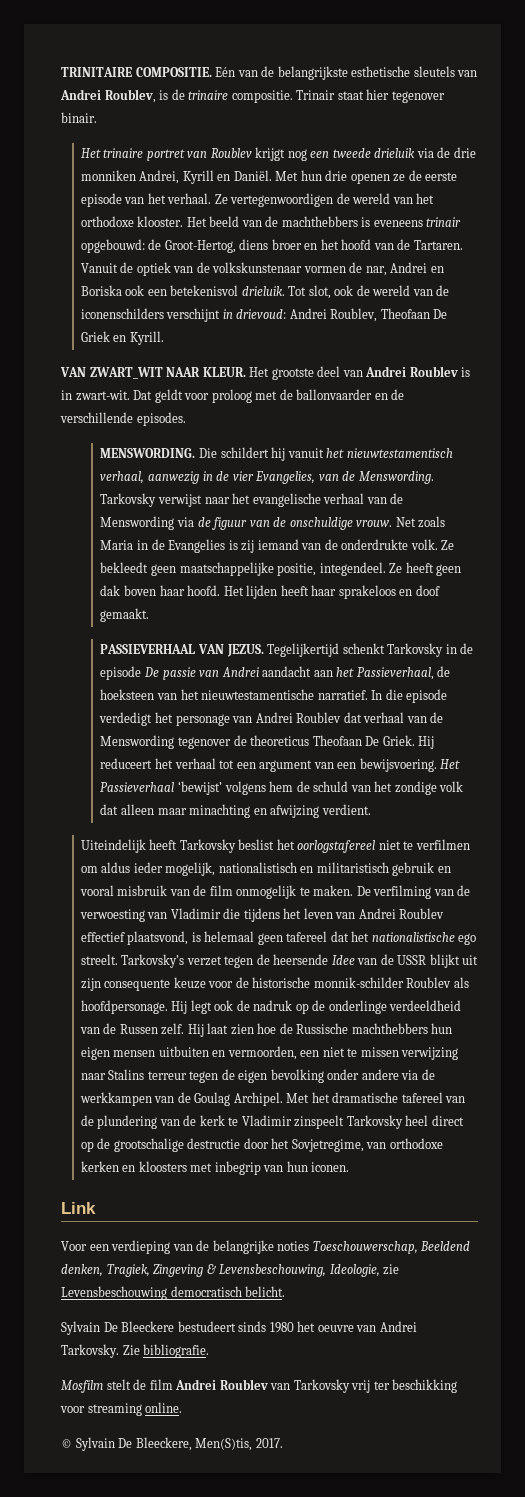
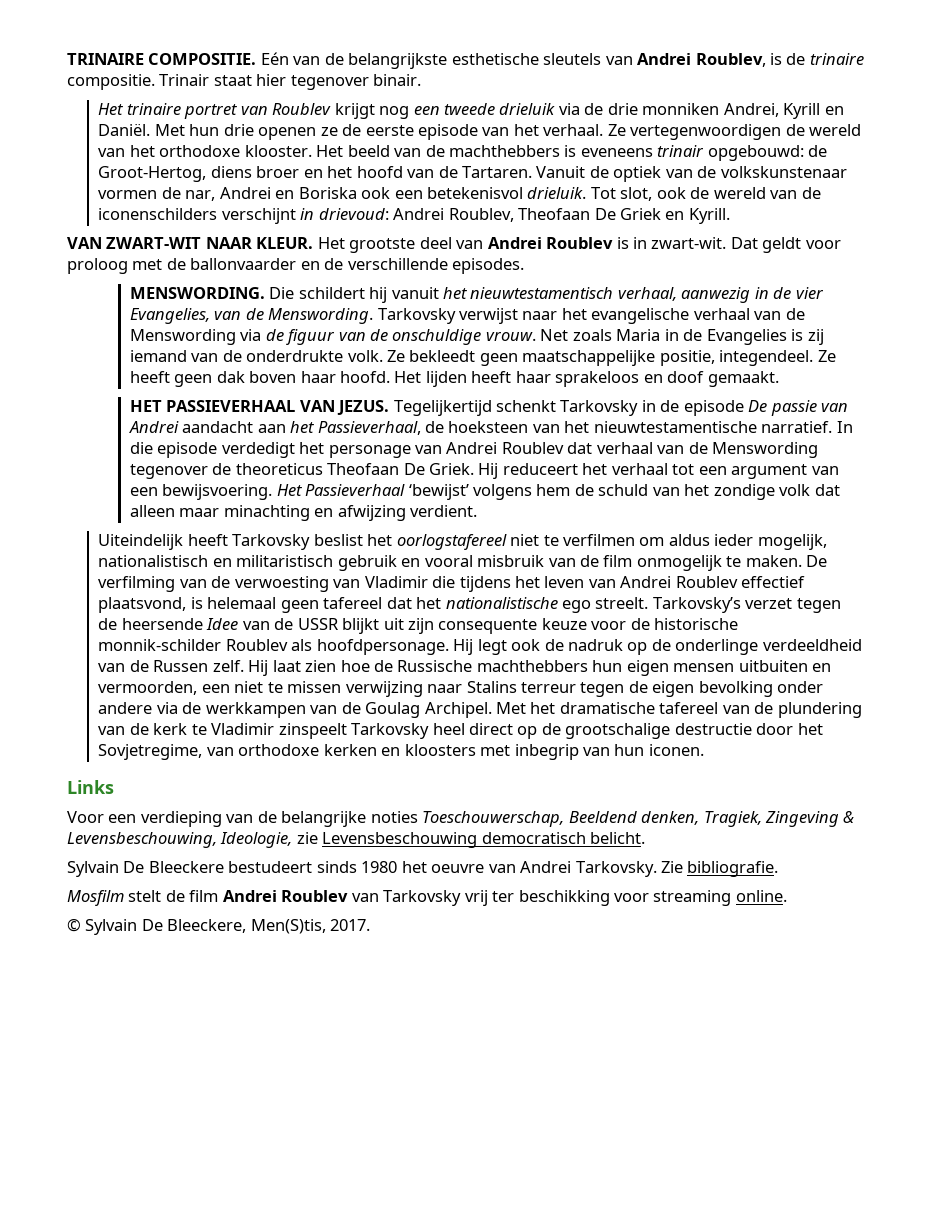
- TRINITAIRE COMPOSITIE.
+ TRINAIRE COMPOSITIE.
- VAN ZWART_WIT NAAR KLEUR.
+ VAN ZWART-WIT NAAR KLEUR.
- PASSIEVERHAAL VAN JEZUS.
+ HET PASSIEVERHAAL VAN JEZUS.
- Link
+ Links

